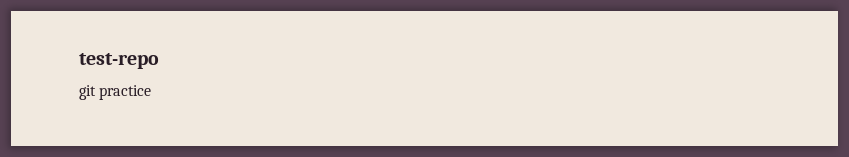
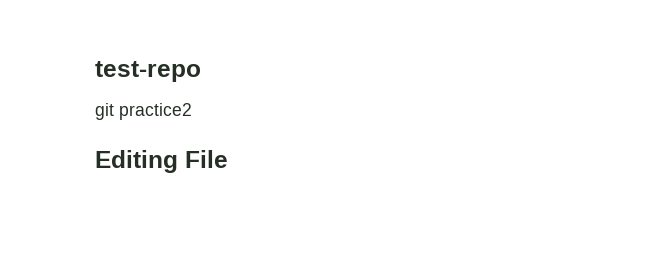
- git practice
+ git practice2
+ Editing File

